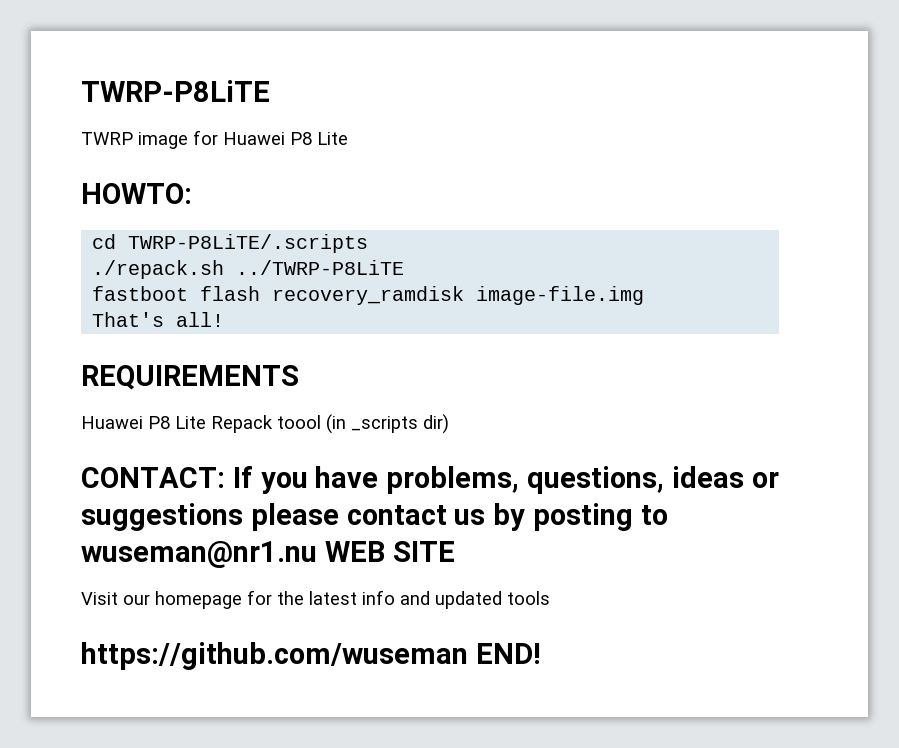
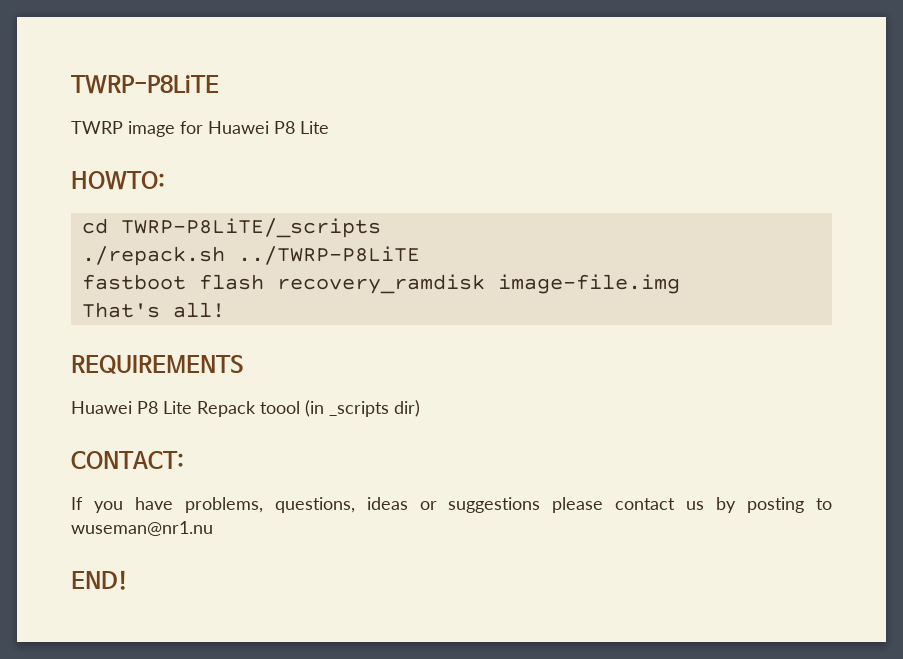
- cd TWRP-P8LiTE/.scripts
+ cd TWRP-P8LiTE/_scripts
- CONTACT: If you have problems, questions, ideas or suggestions please contact us by posting to wuseman@nr1.nu WEB SITE
- Visit our homepage for the latest info and updated tools
- https://github.com/wuseman END!
+ CONTACT:
+ If you have problems, questions, ideas or suggestions please contact us by posting to wuseman@nr1.nu
+ END!

